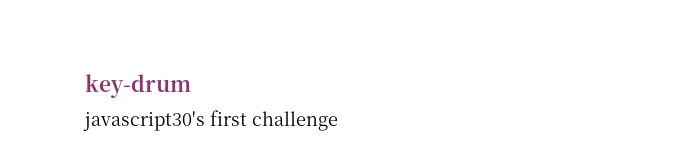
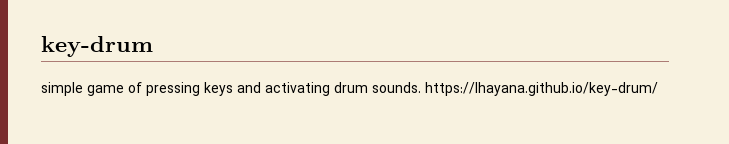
- javascript30's first challenge
+ simple game of pressing keys and activating drum sounds. https://lhayana.github.io/key-drum/

